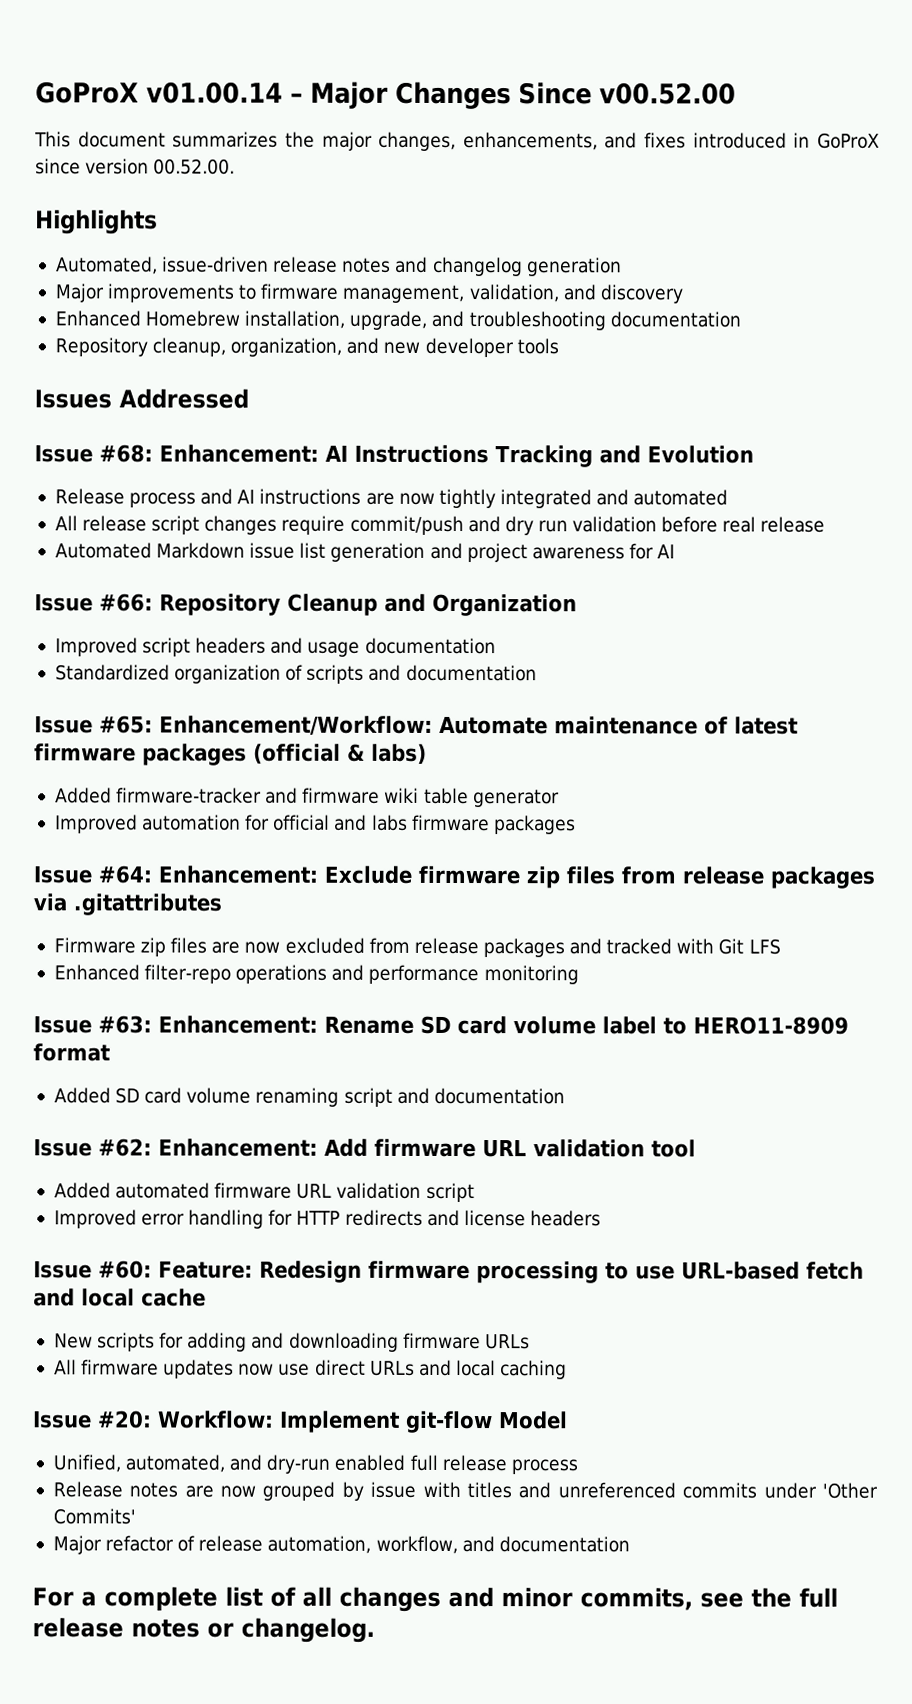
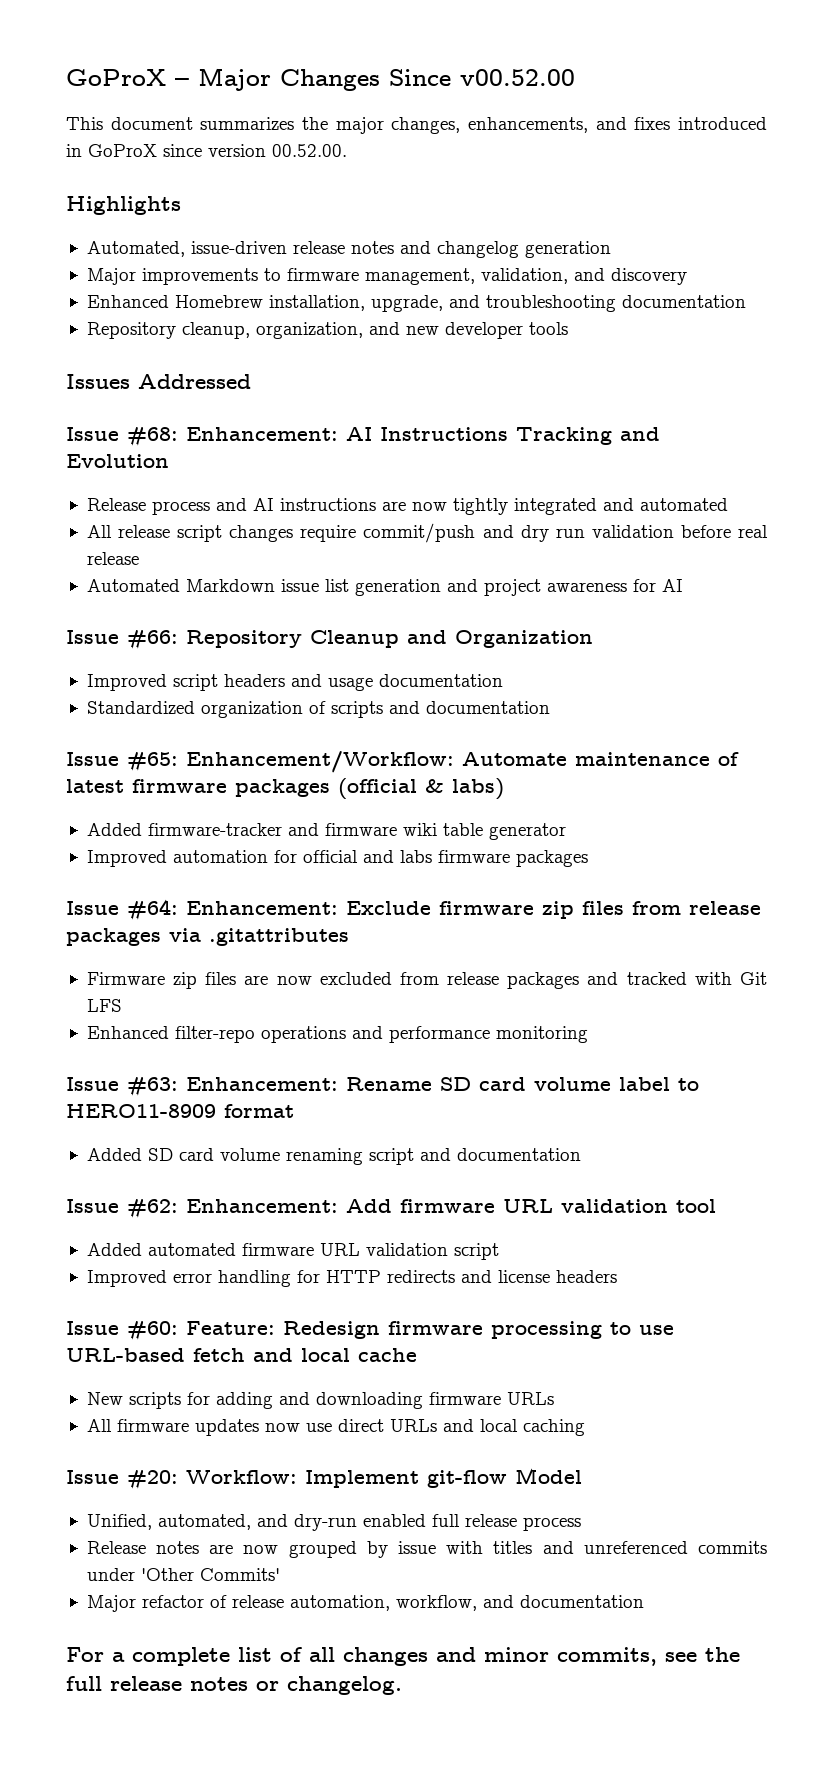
- GoProX v01.00.14 – Major Changes Since v00.52.00
+ GoProX – Major Changes Since v00.52.00

